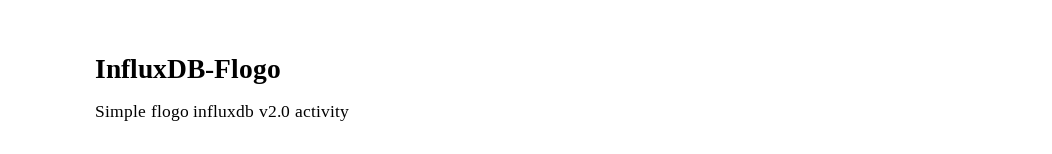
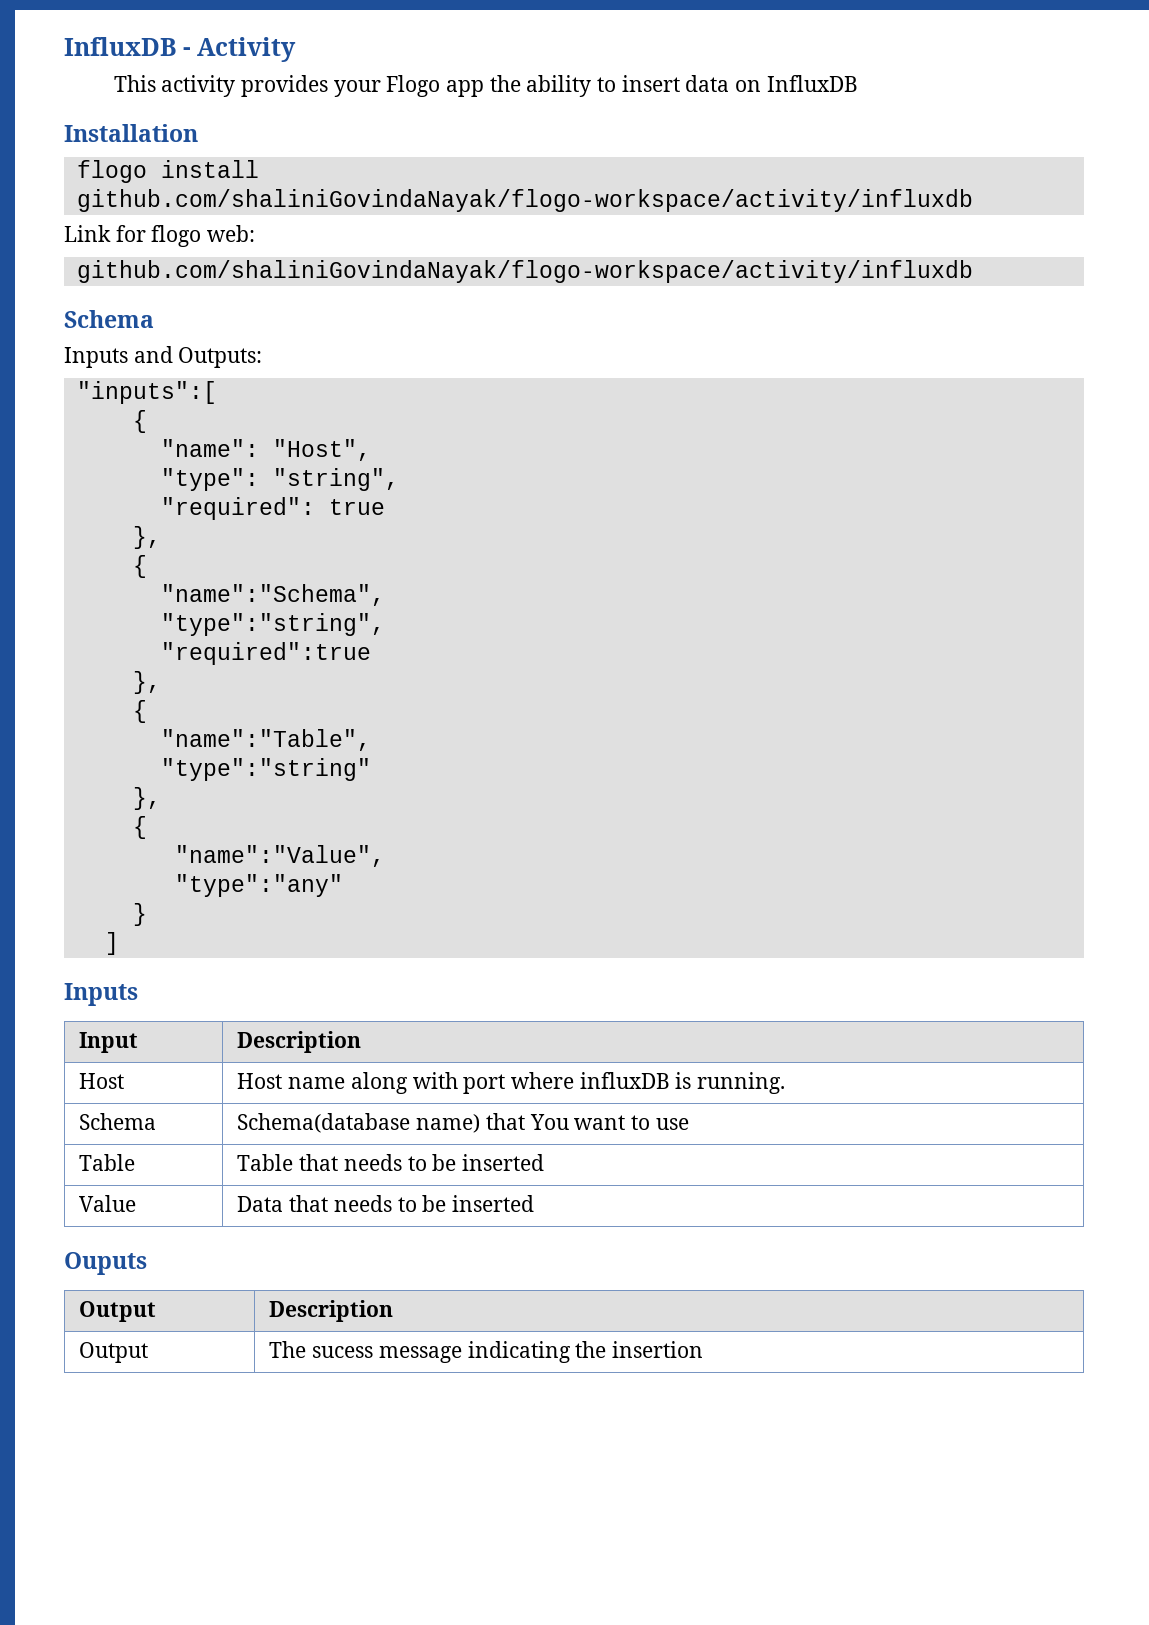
- InfluxDB-Flogo
- Simple flogo influxdb v2.0 activity
+ InfluxDB - Activity
+ This activity provides your Flogo app the ability to insert data on InfluxDB
+ Installation
+ flogo install github.com/shaliniGovindaNayak/flogo-workspace/activity/influxdb
+ Link for flogo web:
+ github.com/shaliniGovindaNayak/flogo-workspace/activity/influxdb
+ Schema
+ Inputs and Outputs:
+ "inputs":[
+ {
+ "name": "Host",
+ "type": "string",
+ "required": true
+ },
+ {
+ "name":"Schema",
+ "type":"string",
+ "required":true
+ },
+ {
+ "name":"Table",
+ "type":"string"
+ },
+ {
+ "name":"Value",
+ "type":"any"
+ }
+ ]
+ Inputs
+ Input | Description
+ Host | Host name along with port where influxDB is running.
+ Schema | Schema(database name) that You want to use
+ Table | Table that needs to be inserted
+ Value | Data that needs to be inserted
+ Ouputs
+ Output | Description
+ Output | The sucess message indicating the insertion

